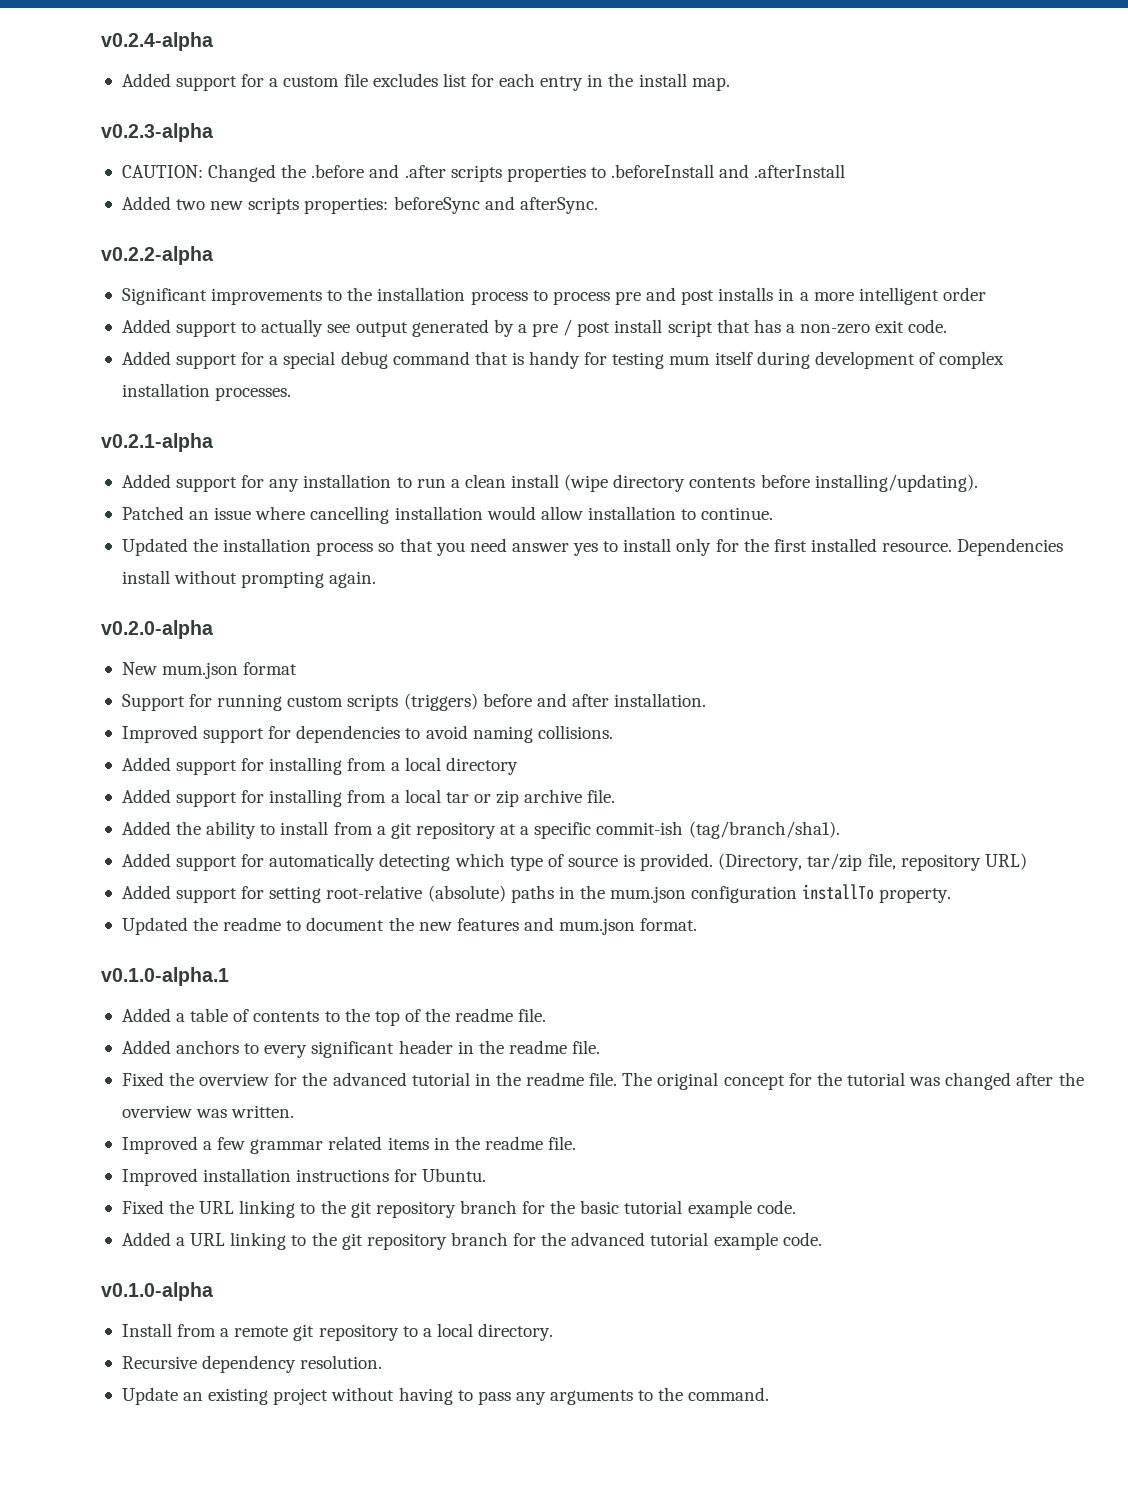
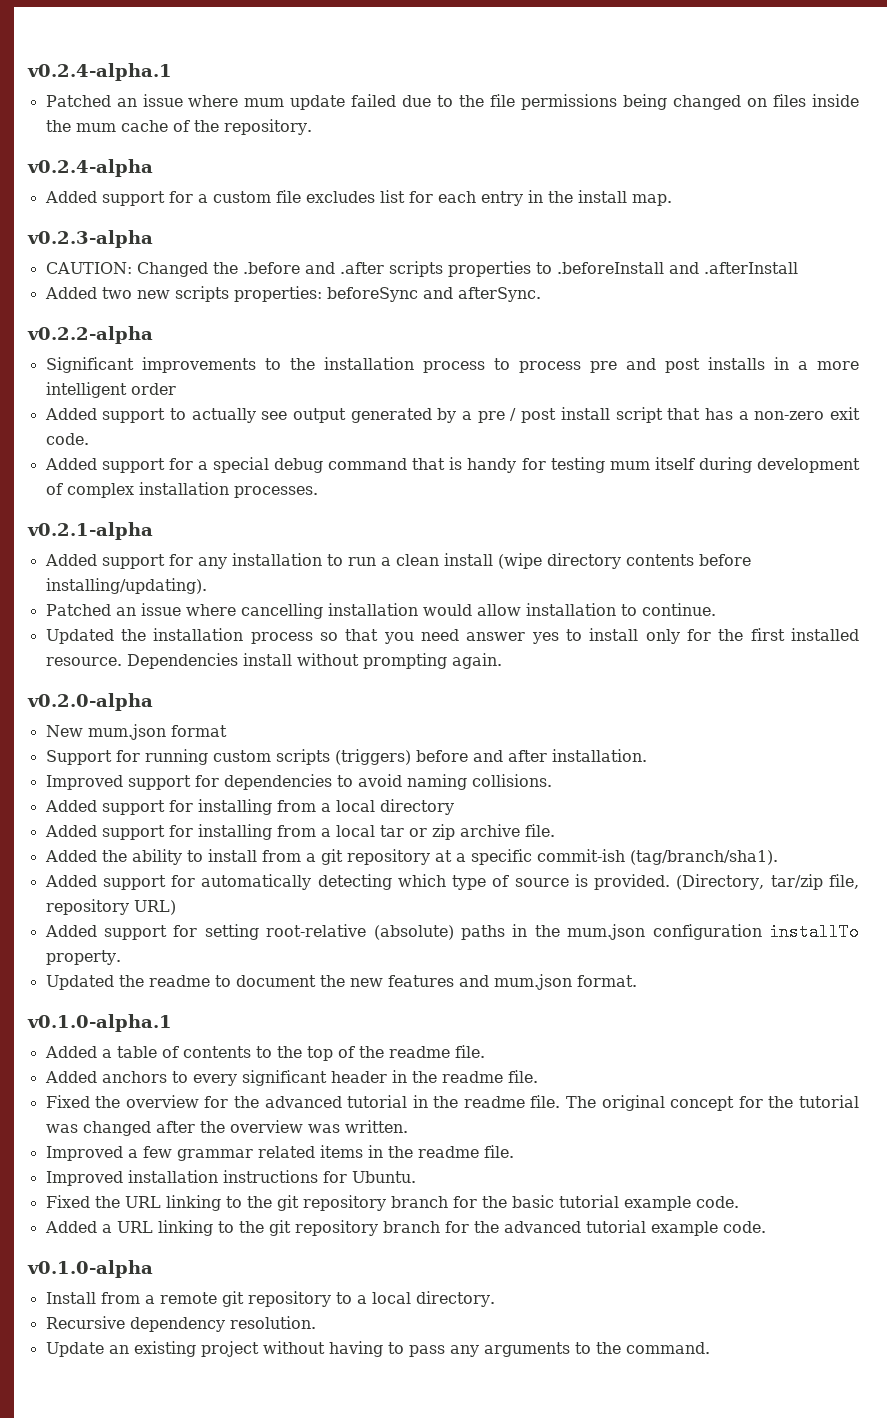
+ v0.2.4-alpha.1
+ Patched an issue where mum update failed due to the file permissions being changed on files inside the mum cache of the repository.

